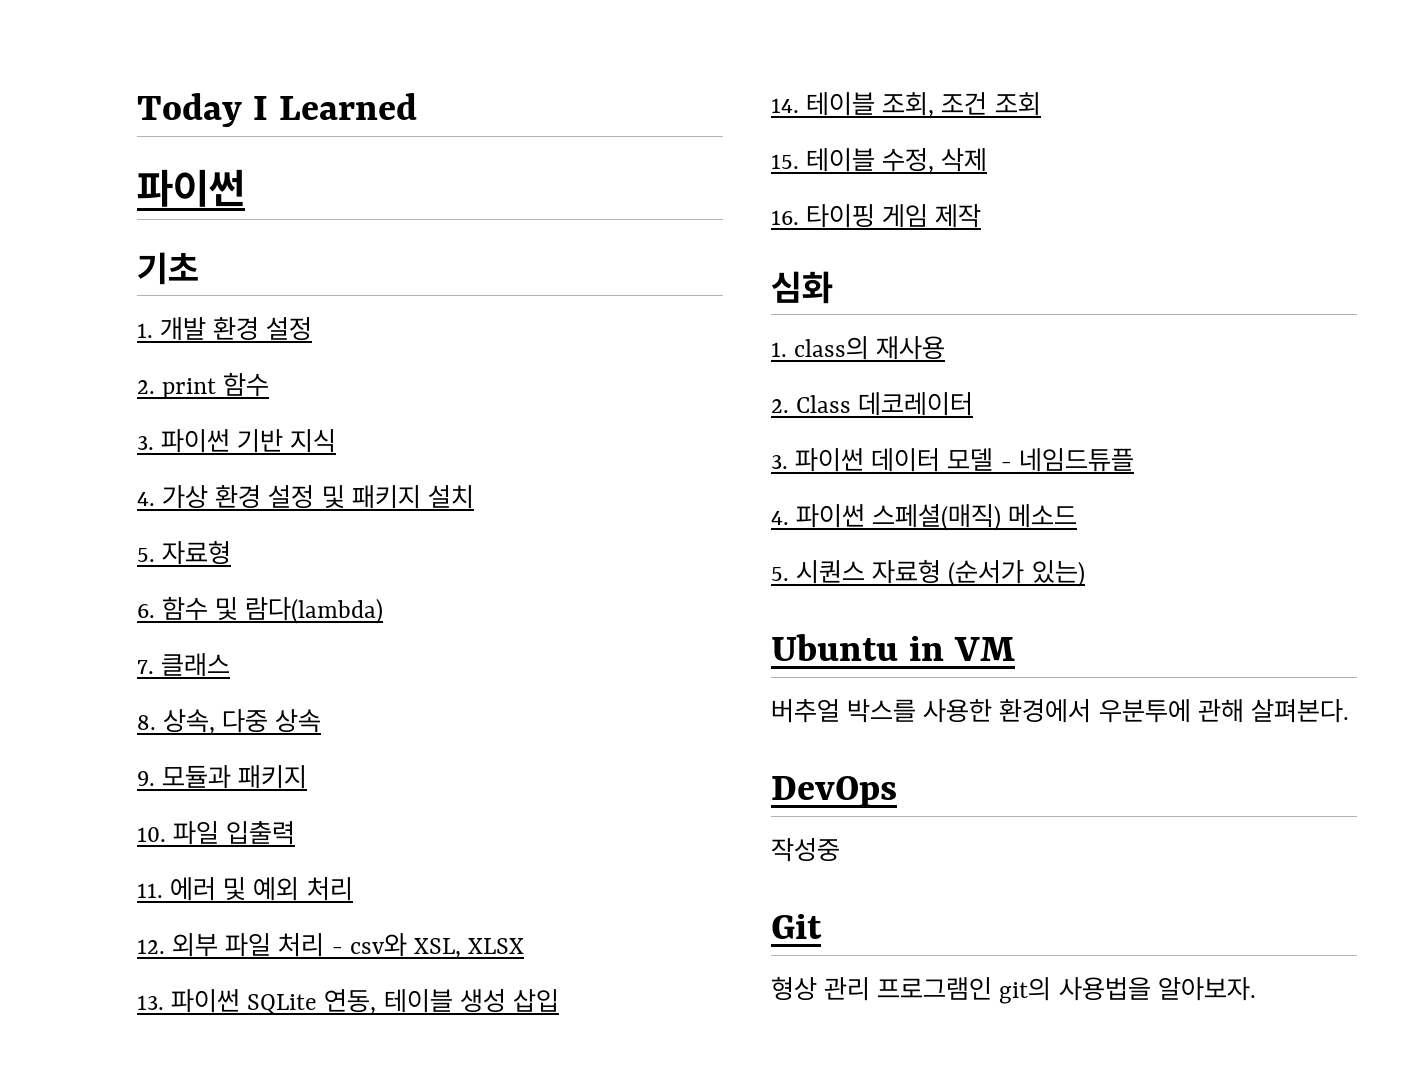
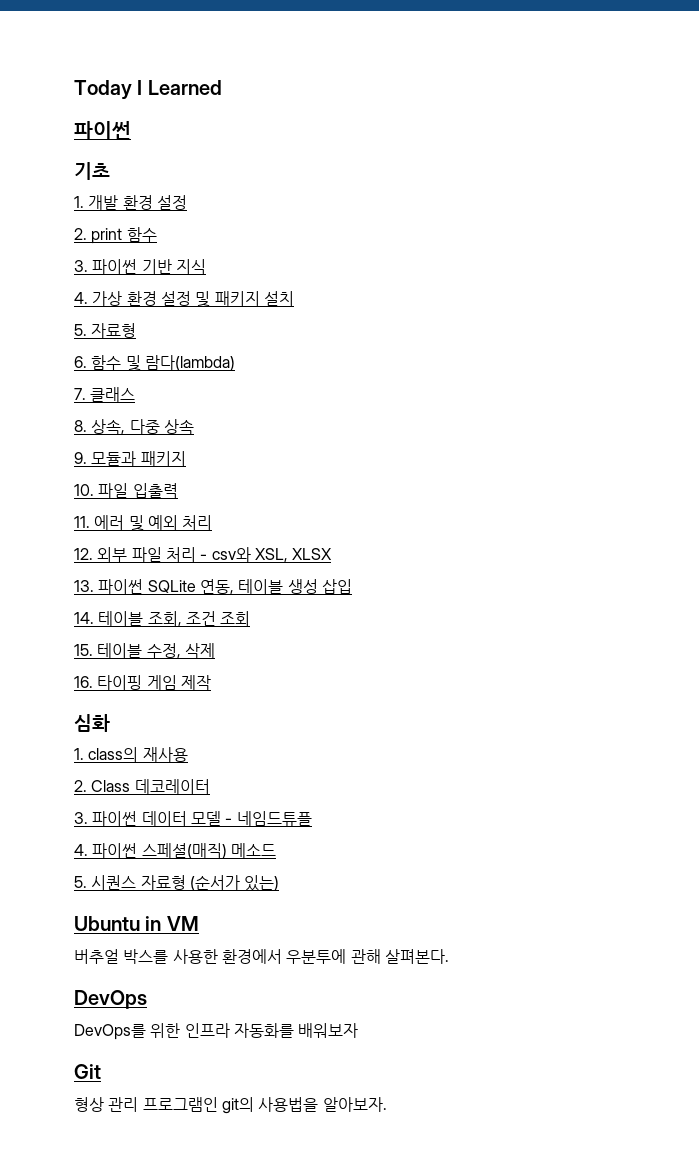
- 작성중
+ DevOps를 위한 인프라 자동화를 배워보자

